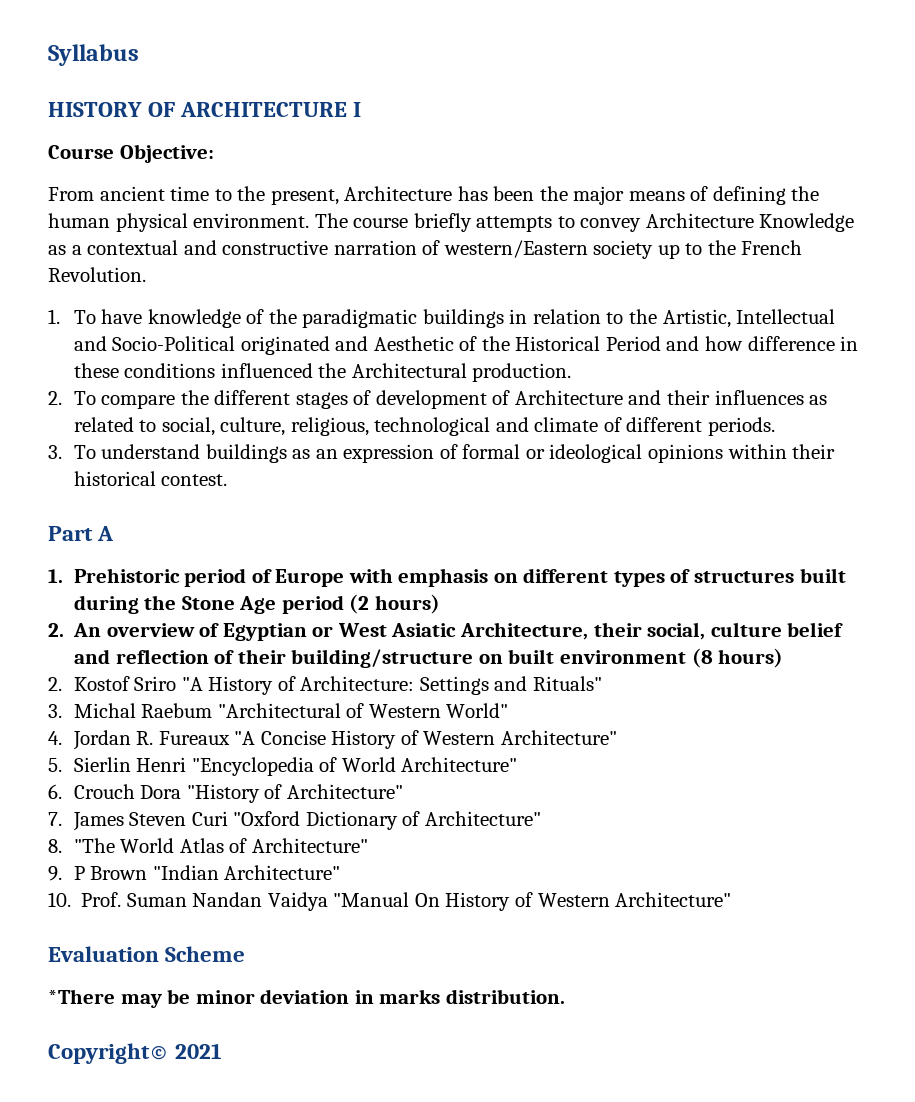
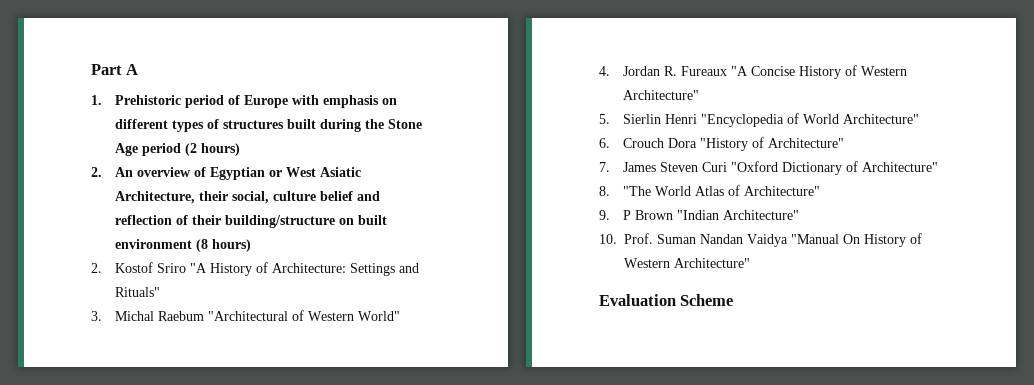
- Syllabus
- HISTORY OF ARCHITECTURE I
- Course Objective:
- From ancient time to the present, Architecture has been the major means of defining the human physical environment. The course briefly attempts to convey Architecture Knowledge as a contextual and constructive narration of western/Eastern society up to the French Revolution.
- 1. To have knowledge of the paradigmatic buildings in relation to the Artistic, Intellectual and Socio-Political originated and Aesthetic of the Historical Period and how difference in these conditions influenced the Architectural production.
- 2. To compare the different stages of development of Architecture and their influences as related to social, culture, religious, technological and climate of different periods.
- 3. To understand buildings as an expression of formal or ideological opinions within their historical contest.
- *There may be minor deviation in marks distribution.
- Copyright© 2021

